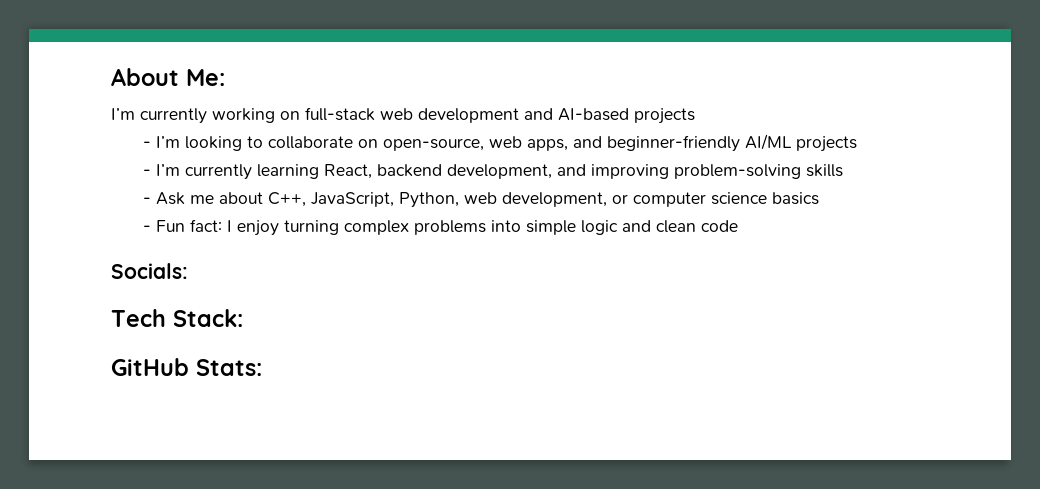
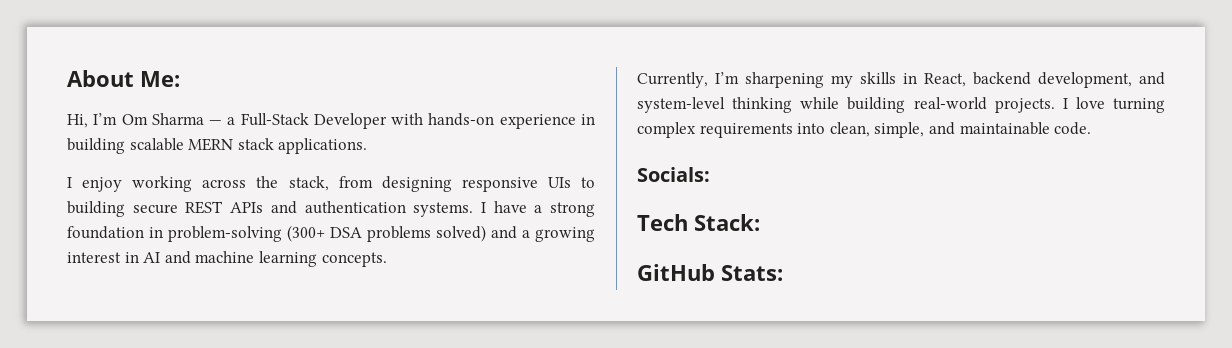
- I’m currently working on full-stack web development and AI-based projects
- - I’m looking to collaborate on open-source, web apps, and beginner-friendly AI/ML projects
- - I’m currently learning React, backend development, and improving problem-solving skills
- - Ask me about C++, JavaScript, Python, web development, or computer science basics
- - Fun fact: I enjoy turning complex problems into simple logic and clean code
+ Hi, I’m Om Sharma — a Full-Stack Developer with hands-on experience in building scalable MERN stack applications.
+ I enjoy working across the stack, from designing responsive UIs to building secure REST APIs and authentication systems. I have a strong foundation in problem-solving (300+ DSA problems solved) and a growing interest in AI and machine learning concepts.
+ Currently, I’m sharpening my skills in React, backend development, and system-level thinking while building real-world projects. I love turning complex requirements into clean, simple, and maintainable code.

